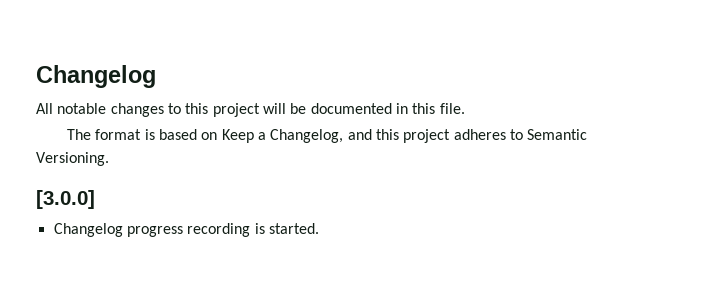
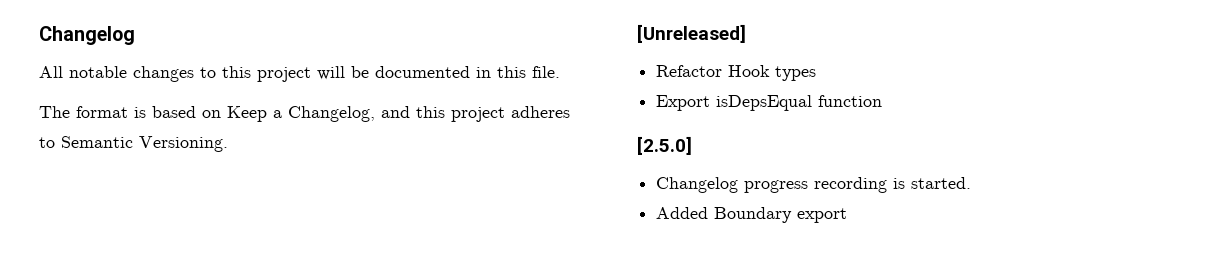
- [3.0.0]
+ [Unreleased]
+ Refactor Hook types
+ Export isDepsEqual function
+ [2.5.0]
+ Added Boundary export

